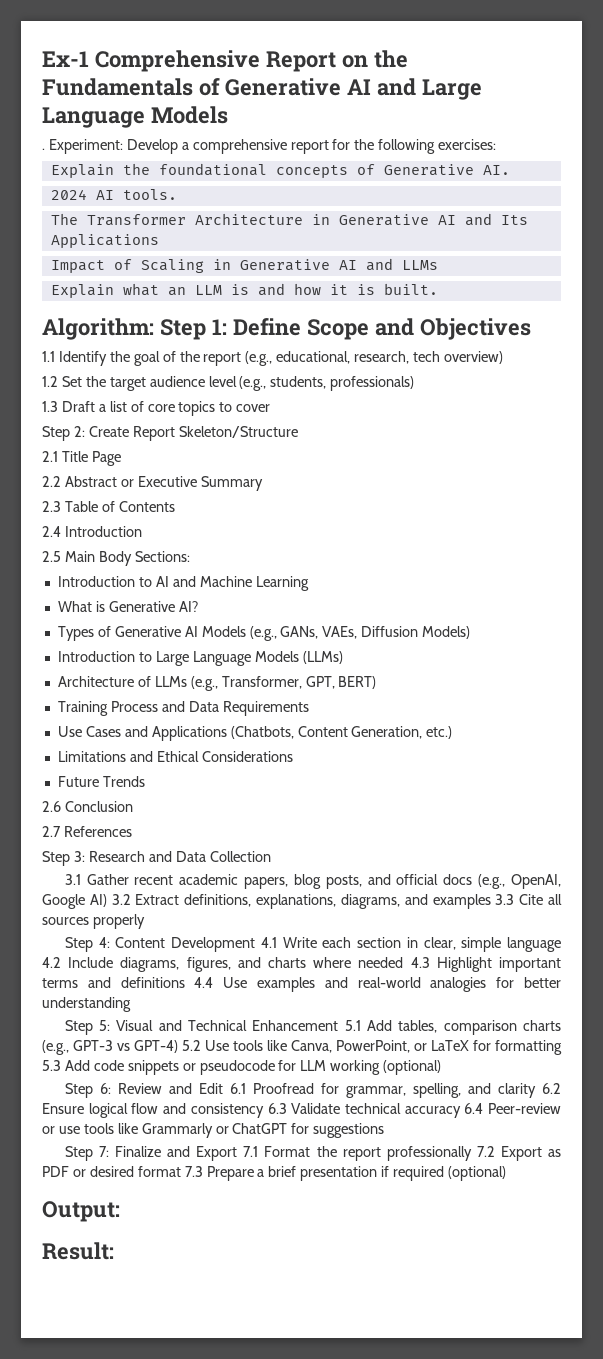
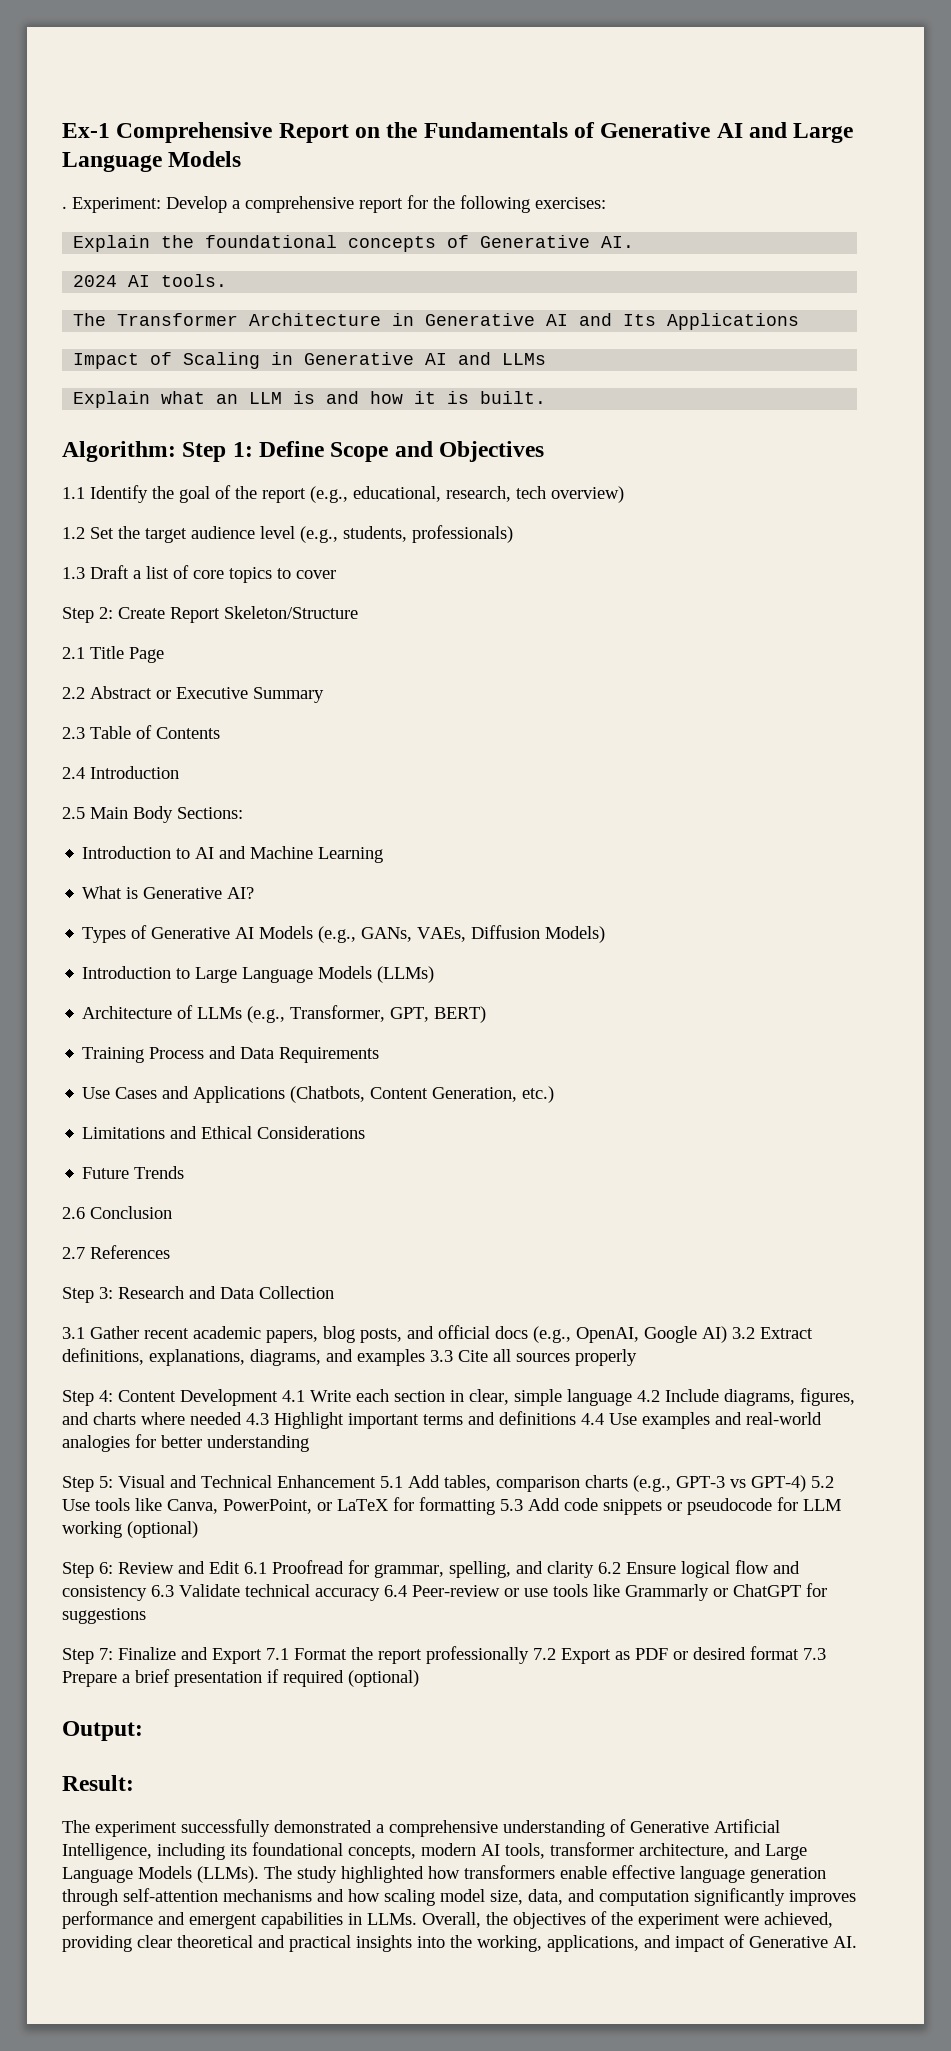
+ The experiment successfully demonstrated a comprehensive understanding of Generative Artificial Intelligence, including its foundational concepts, modern AI tools, transformer architecture, and Large Language Models (LLMs). The study highlighted how transformers enable effective language generation through self-attention mechanisms and how scaling model size, data, and computation significantly improves performance and emergent capabilities in LLMs. Overall, the objectives of the experiment were achieved, providing clear theoretical and practical insights into the working, applications, and impact of Generative AI.

